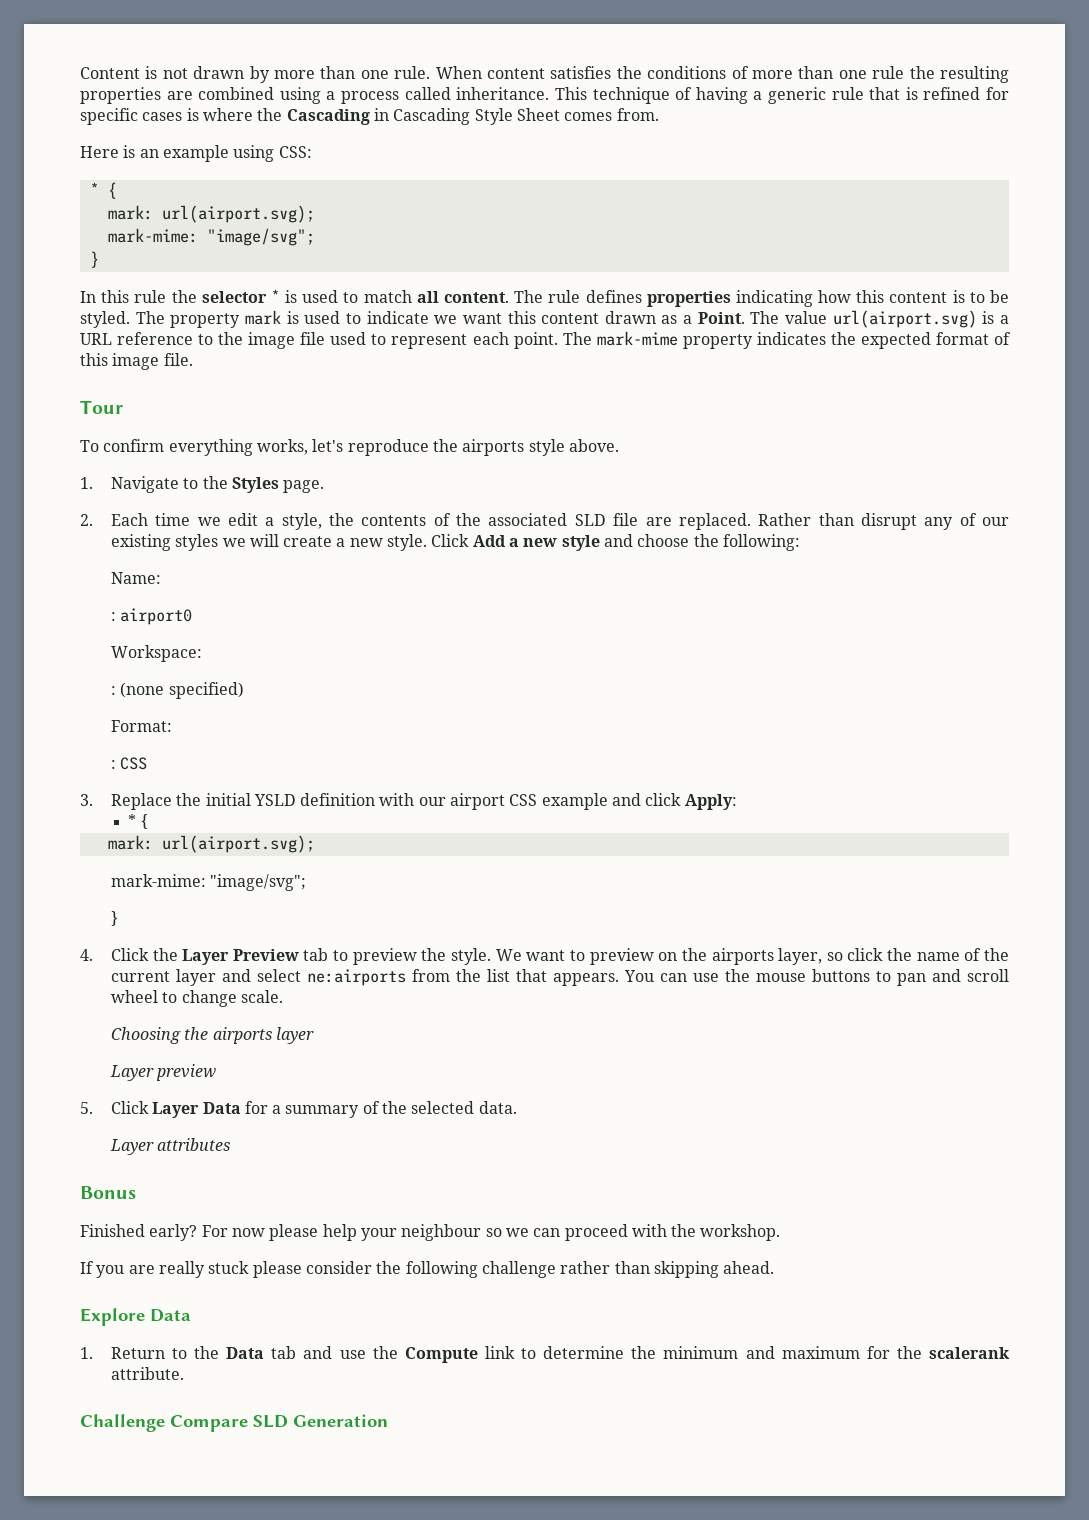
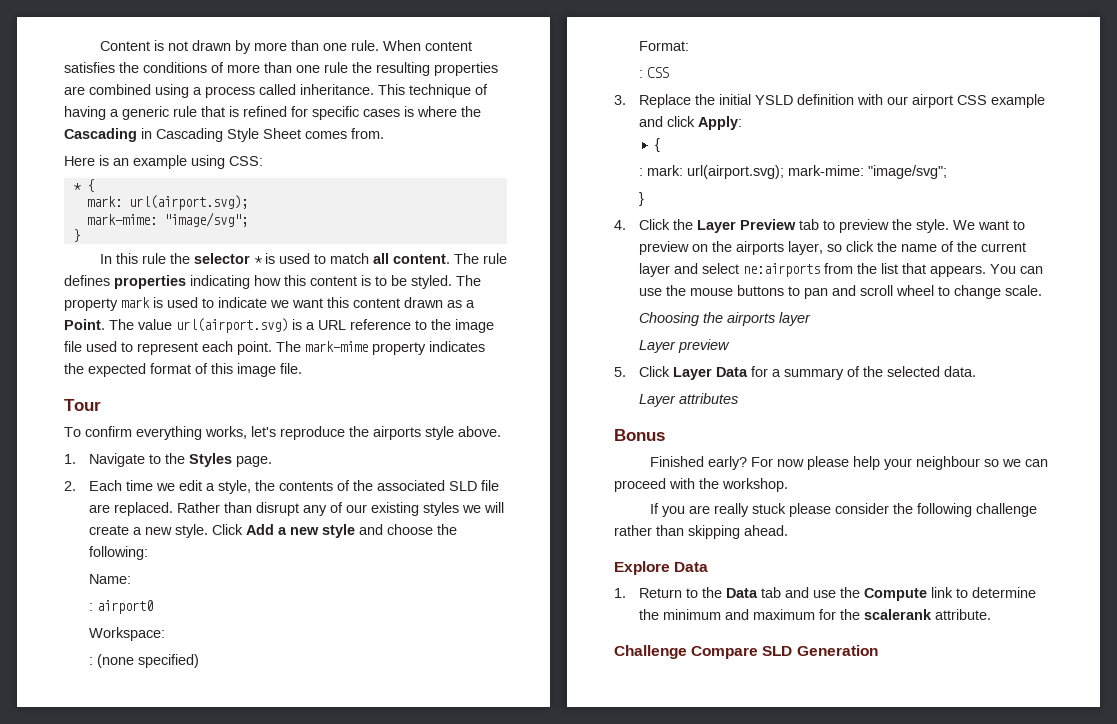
  3. Replace the initial YSLD definition with our airport CSS example and click Apply:
- * {
- mark: url(airport.svg);
- mark-mime: "image/svg";
+ {
+ : mark: url(airport.svg); mark-mime: "image/svg";

